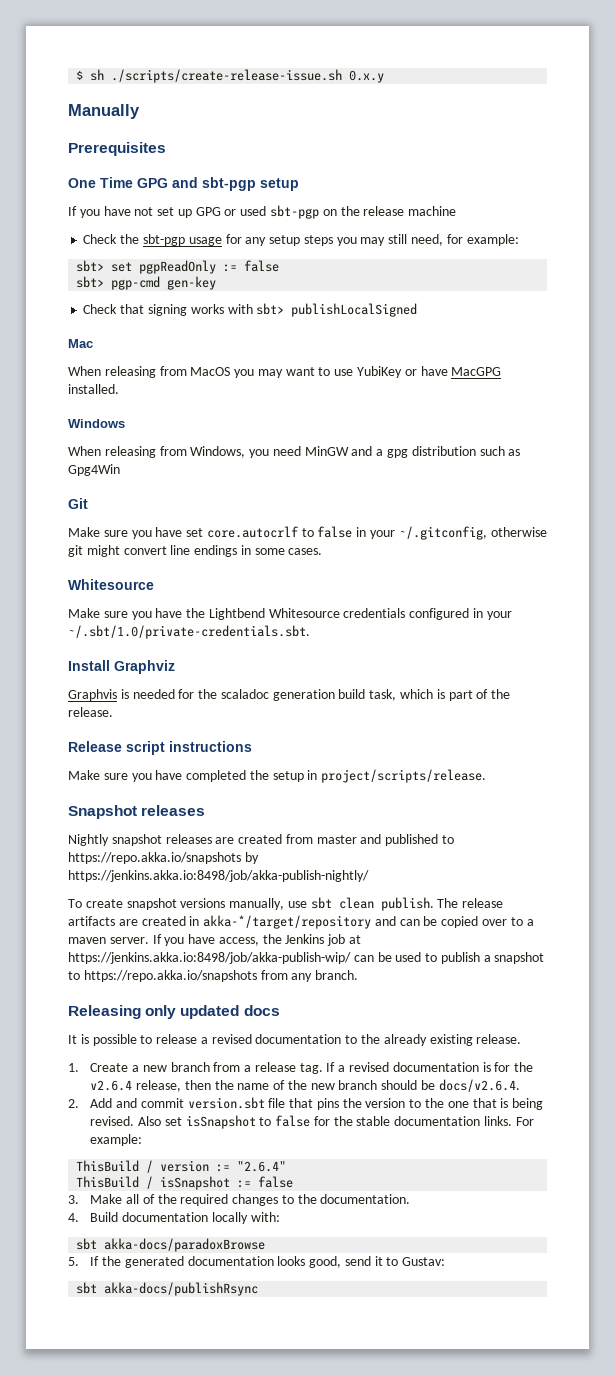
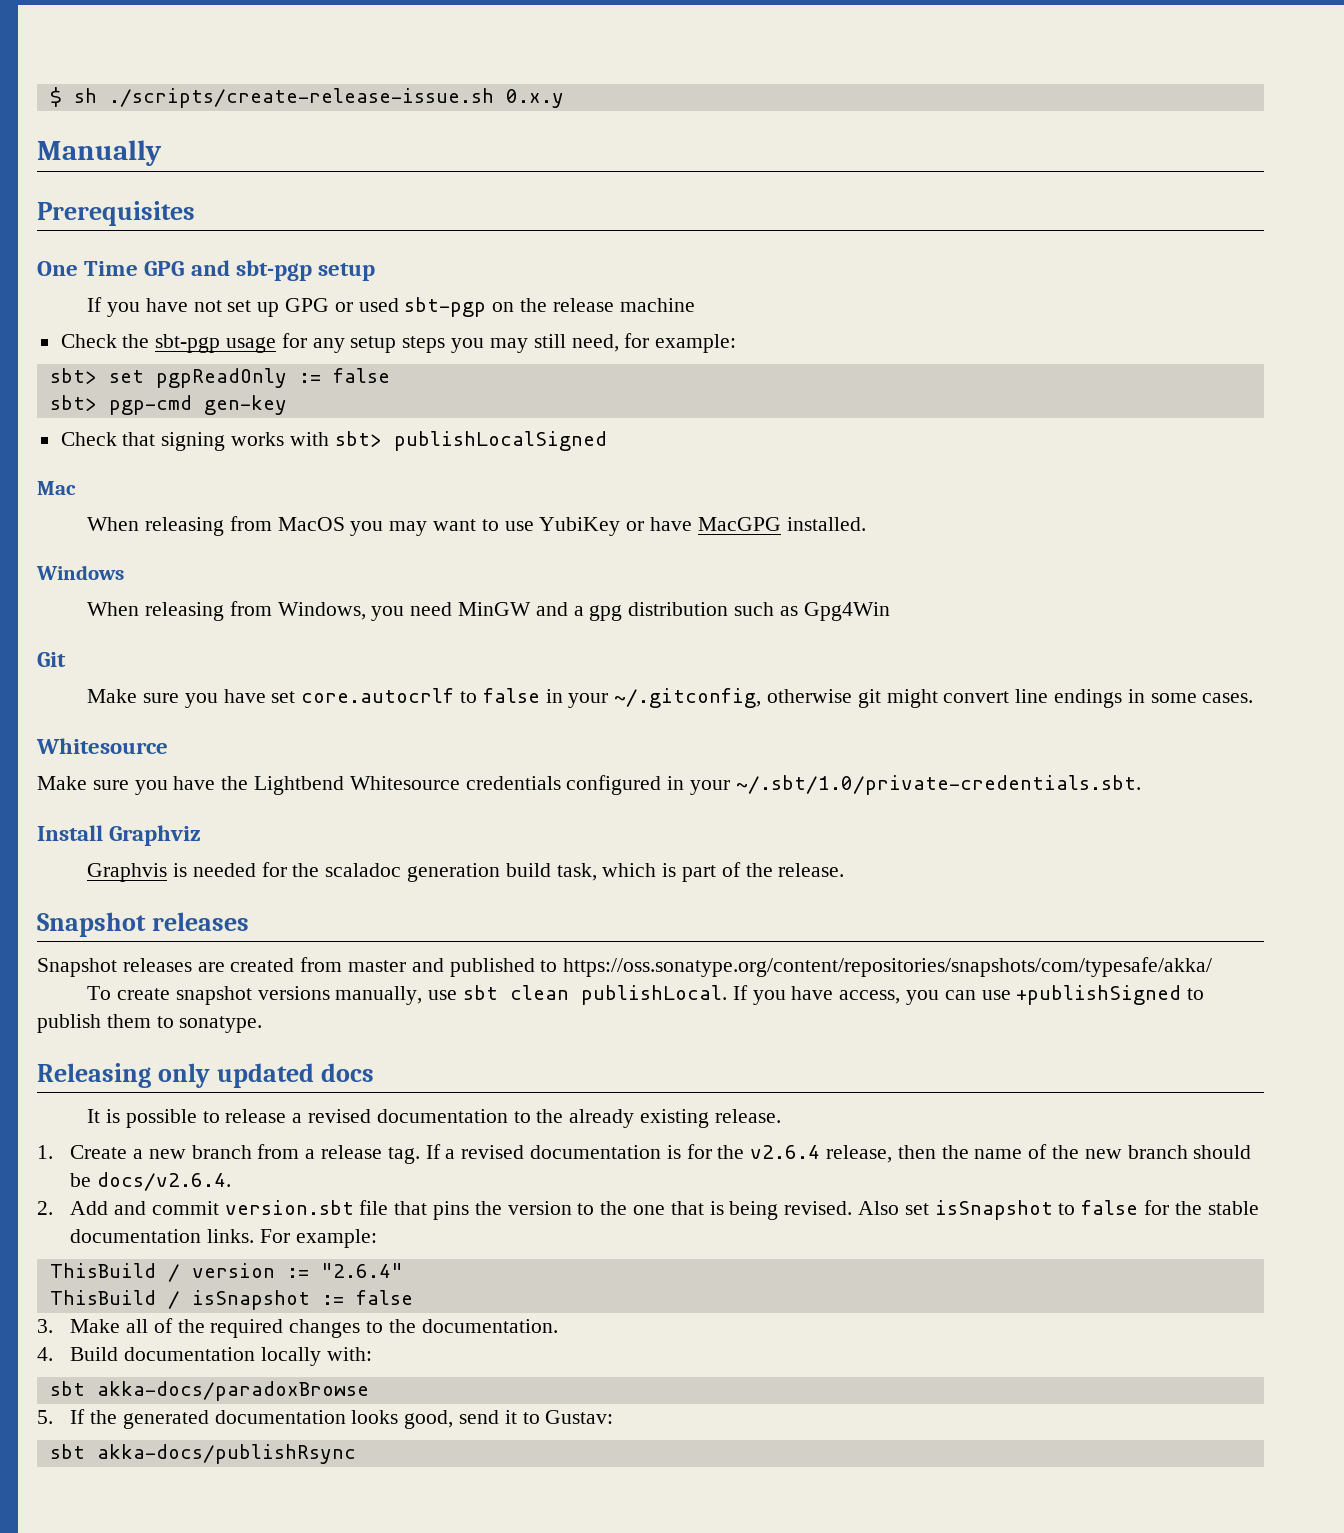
- Release script instructions
- Make sure you have completed the setup in project/scripts/release.
- Nightly snapshot releases are created from master and published to https://repo.akka.io/snapshots by https://jenkins.akka.io:8498/job/akka-publish-nightly/
+ Snapshot releases are created from master and published to https://oss.sonatype.org/content/repositories/snapshots/com/typesafe/akka/
- To create snapshot versions manually, use sbt clean publish. The release artifacts are created in akka-*/target/repository and can be copied over to a maven server. If you have access, the Jenkins job at https://jenkins.akka.io:8498/job/akka-publish-wip/ can be used to publish a snapshot to https://repo.akka.io/snapshots from any branch.
+ To create snapshot versions manually, use sbt clean publishLocal. If you have access, you can use +publishSigned to publish them to sonatype.

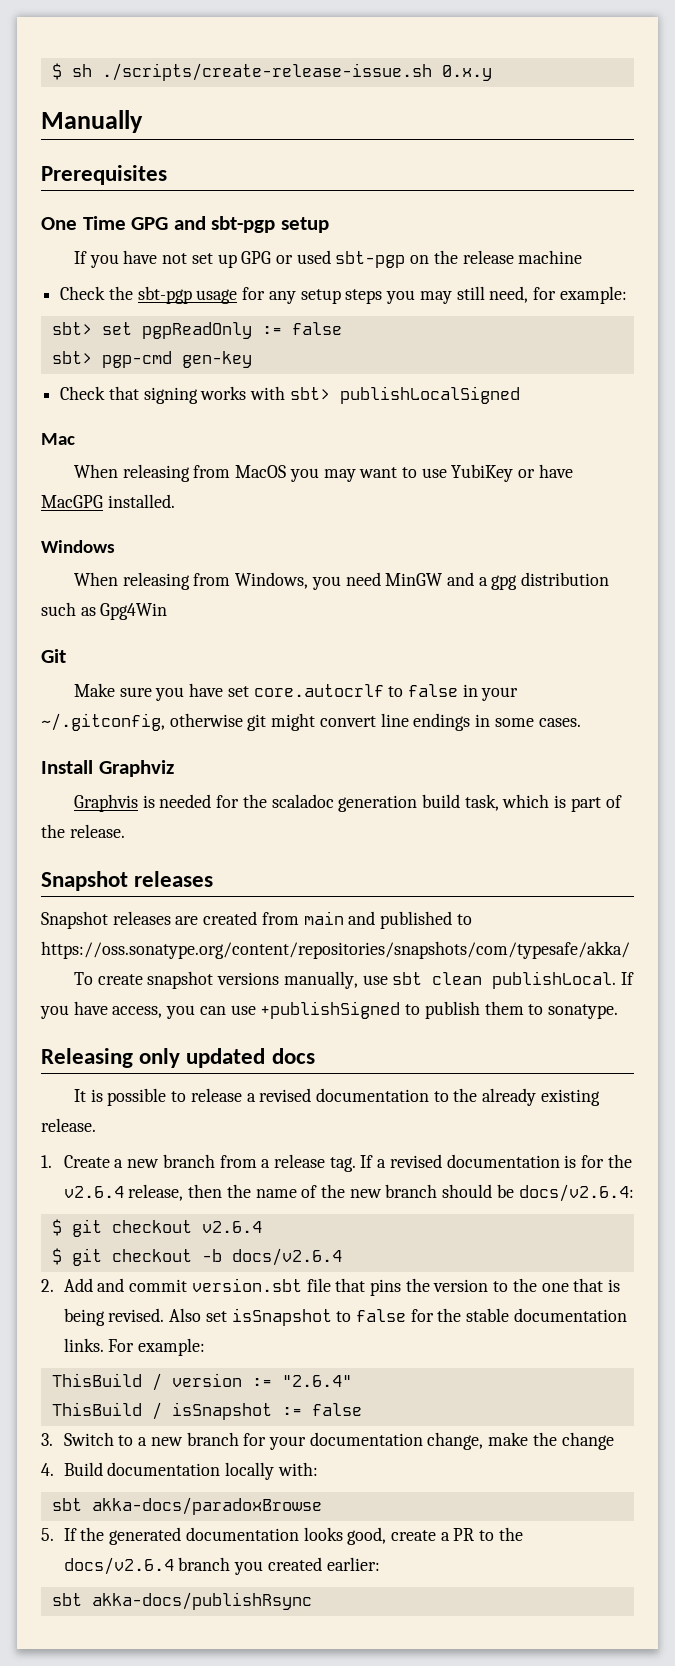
  Make sure you have set core.autocrlf to false in your ~/.gitconfig, otherwise git might convert line endings in some cases.
- Whitesource
- Make sure you have the Lightbend Whitesource credentials configured in your ~/.sbt/1.0/private-credentials.sbt.
- Snapshot releases are created from master and published to https://oss.sonatype.org/content/repositories/snapshots/com/typesafe/akka/
+ Snapshot releases are created from main and published to https://oss.sonatype.org/content/repositories/snapshots/com/typesafe/akka/
- If a revised documentation is for the v2.6.4 release, then the name of the new branch should be docs/v2.6.4.
+ If a revised documentation is for the v2.6.4 release, then the name of the new branch should be docs/v2.6.4:
+ $ git checkout v2.6.4
+ $ git checkout -b docs/v2.6.4
- 3. Make all of the required changes to the documentation.
+ 3. Switch to a new branch for your documentation change, make the change
- 5. If the generated documentation looks good, send it to Gustav:
+ 5. If the generated documentation looks good, create a PR to the docs/v2.6.4 branch you created earlier:

